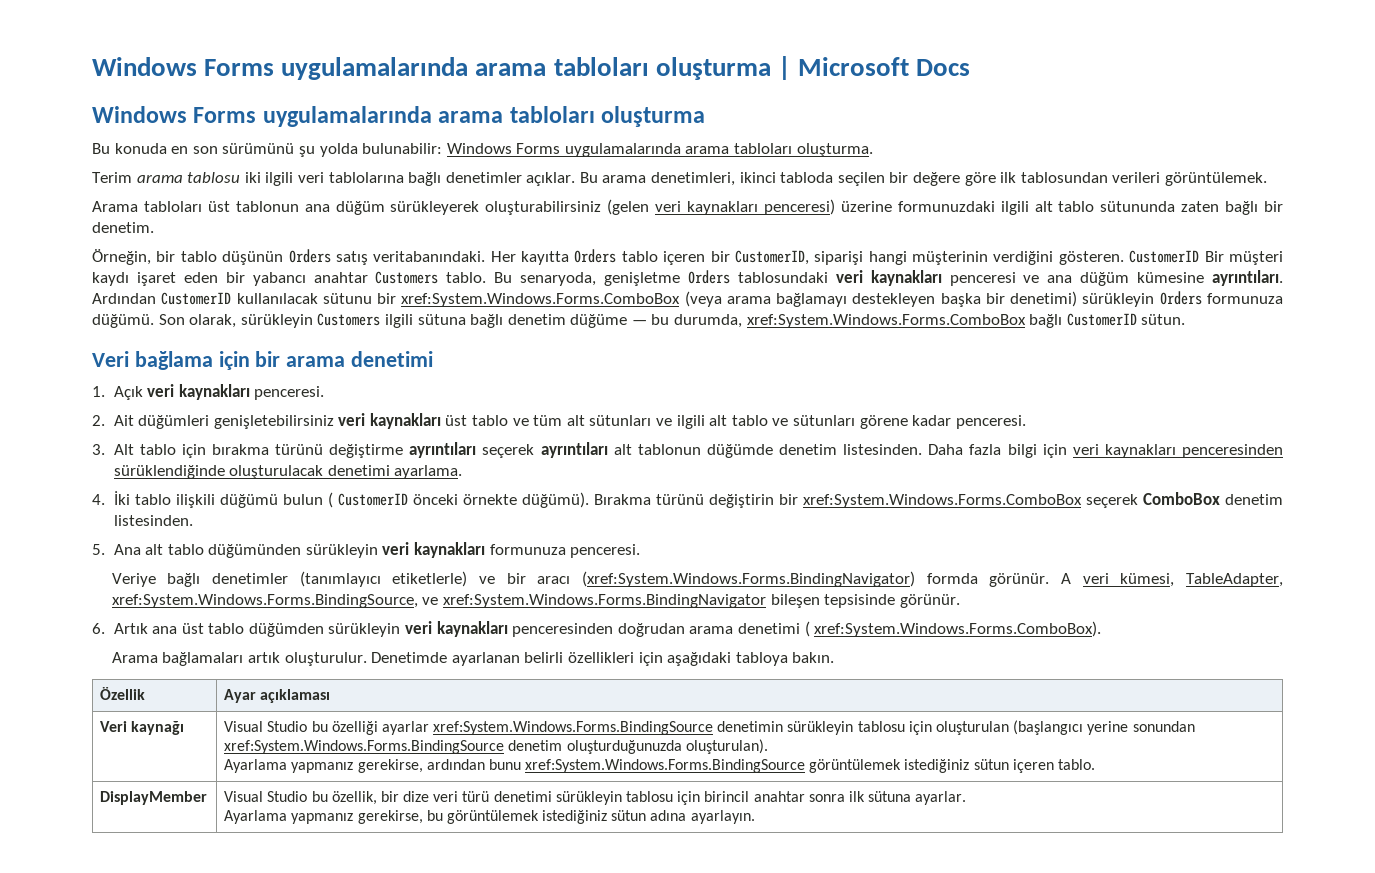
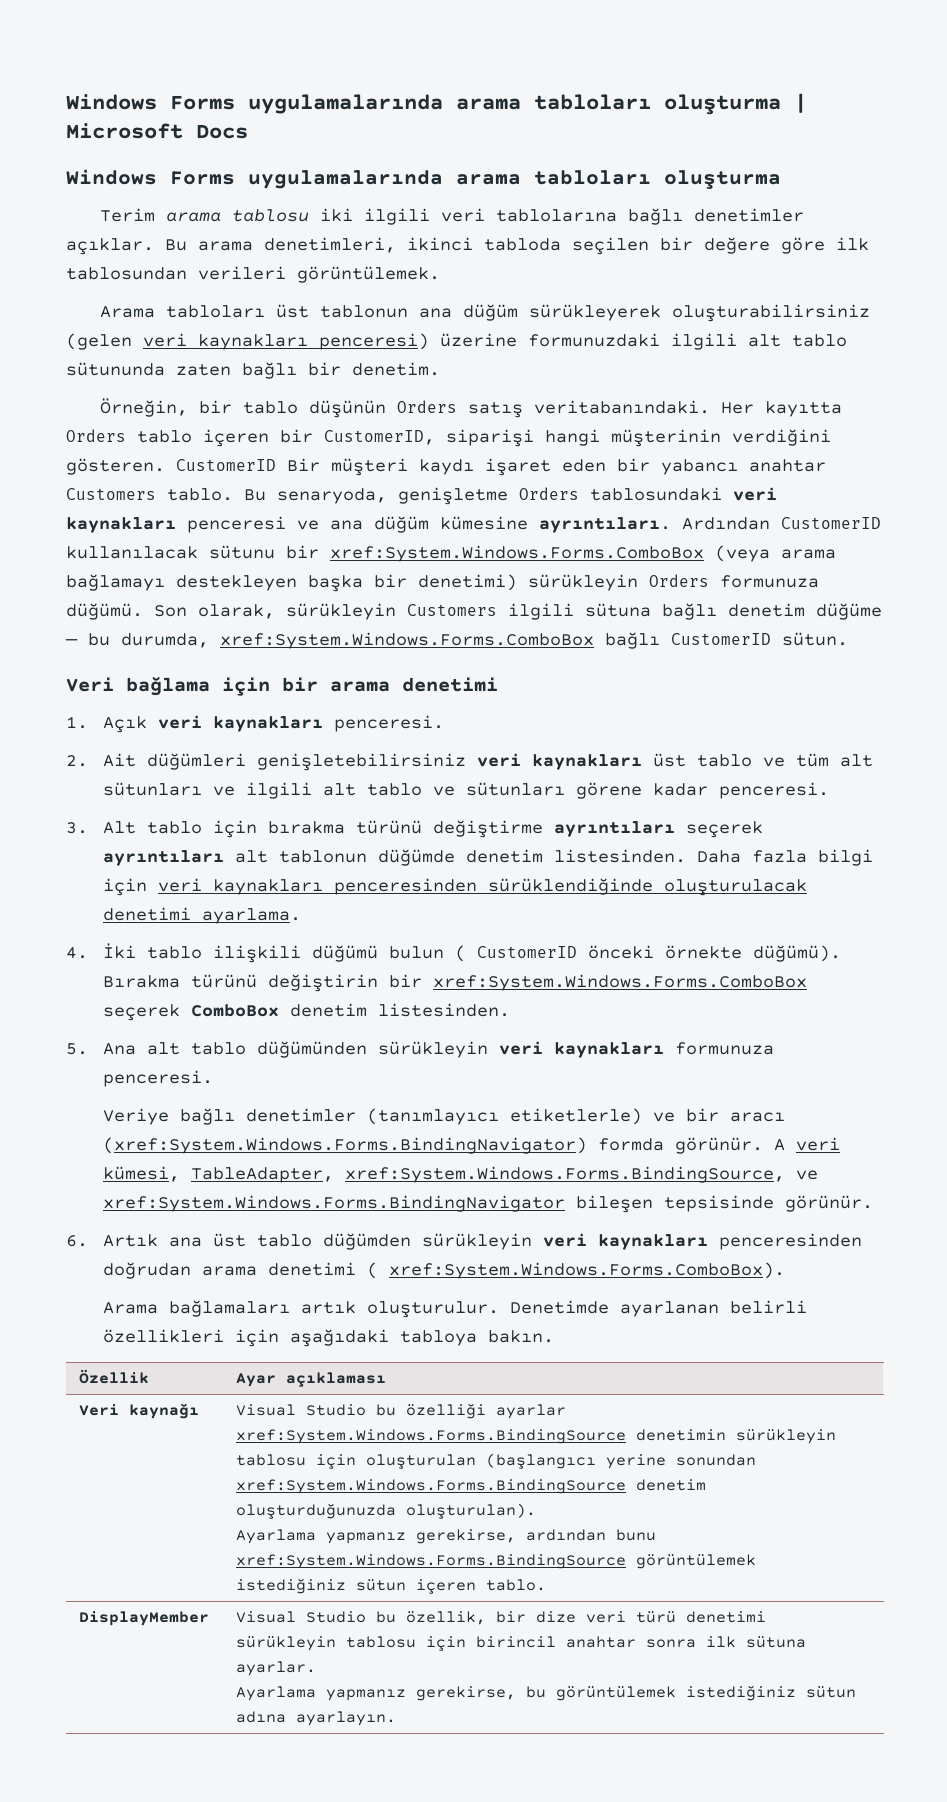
- Bu konuda en son sürümünü şu yolda bulunabilir: Windows Forms uygulamalarında arama tabloları oluşturma.

